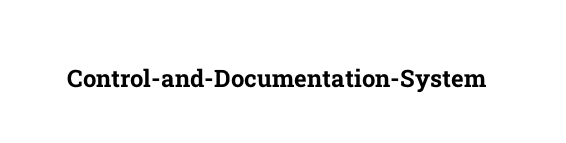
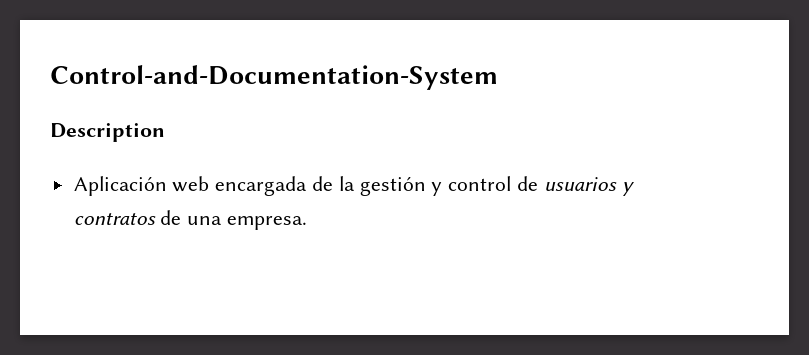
+ Description
+ Aplicación web encargada de la gestión y control de usuarios y contratos de una empresa.

